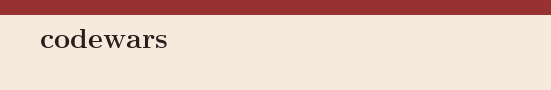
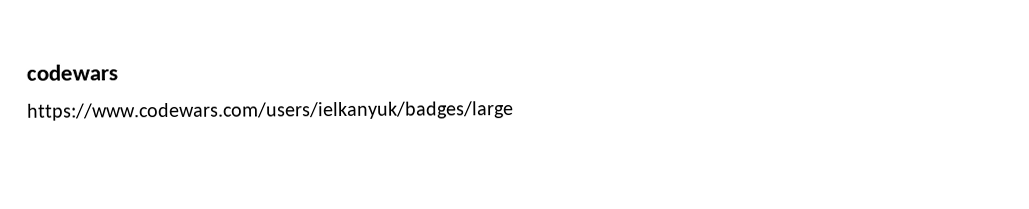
+ https://www.codewars.com/users/ielkanyuk/badges/large

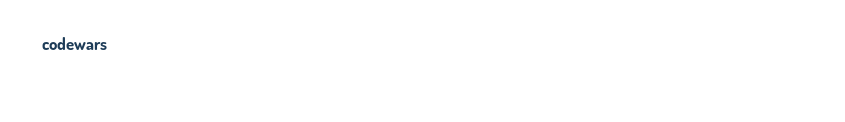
- https://www.codewars.com/users/ielkanyuk/badges/large

